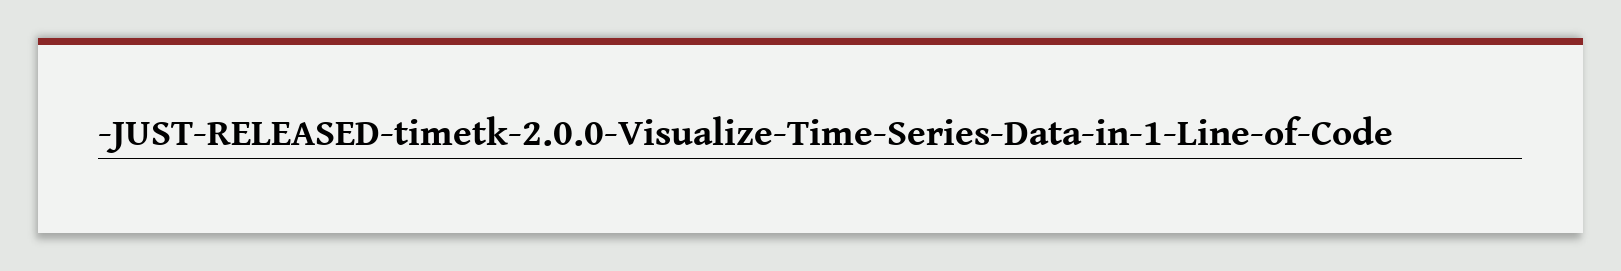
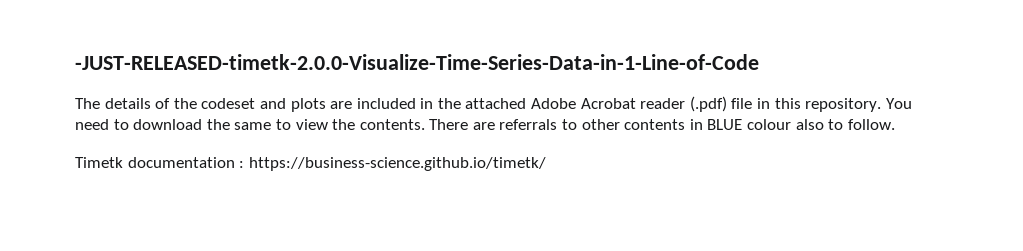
+ The details of the codeset and plots are included in the attached Adobe Acrobat reader (.pdf) file in this repository. You need to download the same to view the contents. There are referrals to other contents in BLUE colour also to follow.
+ Timetk documentation : https://business-science.github.io/timetk/

